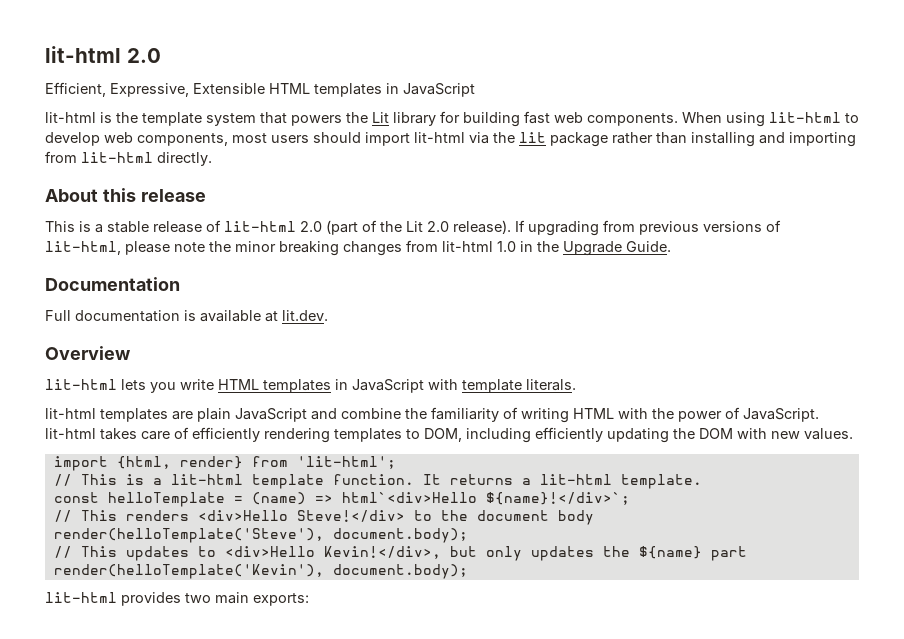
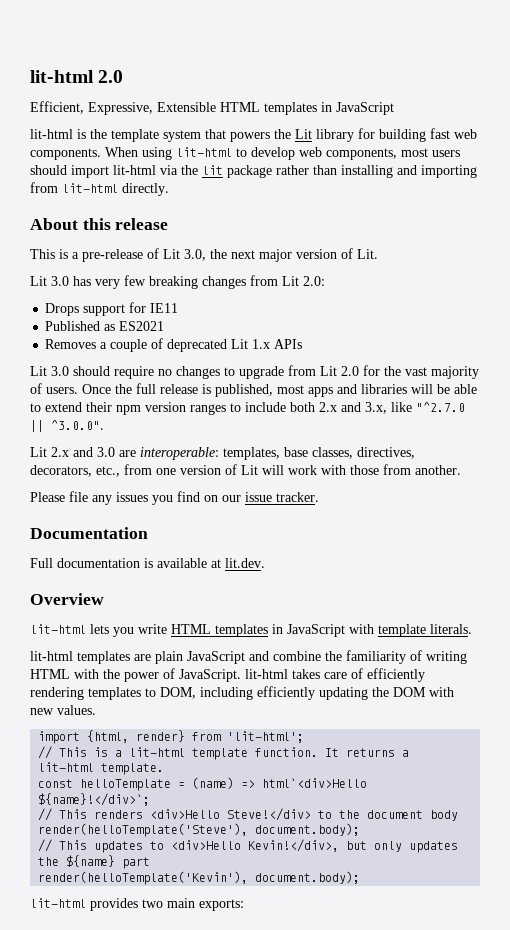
- This is a stable release of lit-html 2.0 (part of the Lit 2.0 release). If upgrading from previous versions of lit-html, please note the minor breaking changes from lit-html 1.0 in the Upgrade Guide.
+ This is a pre-release of Lit 3.0, the next major version of Lit.
+ Lit 3.0 has very few breaking changes from Lit 2.0:
+ Drops support for IE11
+ Published as ES2021
+ Removes a couple of deprecated Lit 1.x APIs
+ Lit 3.0 should require no changes to upgrade from Lit 2.0 for the vast majority of users. Once the full release is published, most apps and libraries will be able to extend their npm version ranges to include both 2.x and 3.x, like "^2.7.0 || ^3.0.0".
+ Lit 2.x and 3.0 are interoperable: templates, base classes, directives, decorators, etc., from one version of Lit will work with those from another.
+ Please file any issues you find on our issue tracker.

